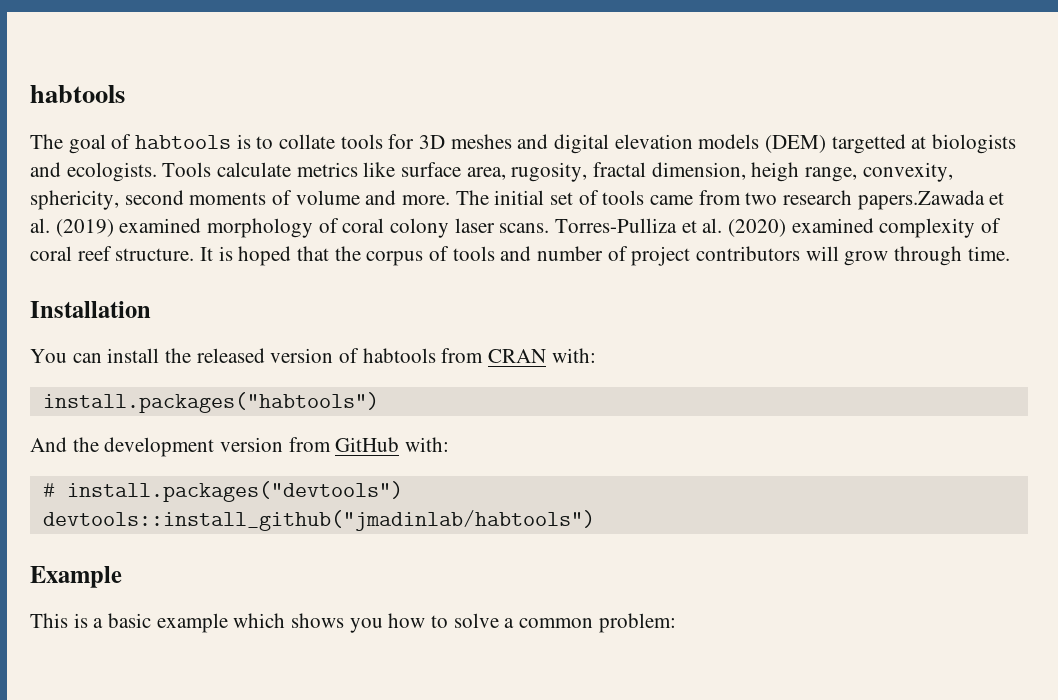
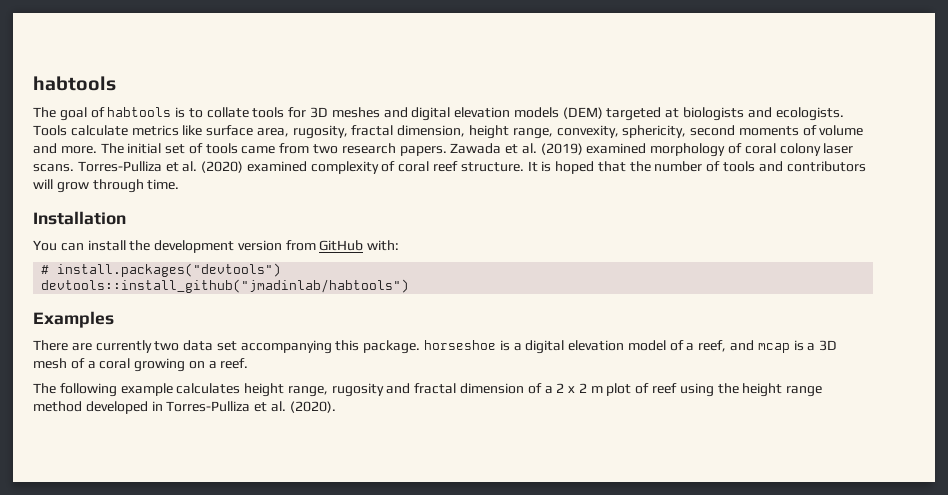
- The goal of habtools is to collate tools for 3D meshes and digital elevation models (DEM) targetted at biologists and ecologists.
+ The goal of habtools is to collate tools for 3D meshes and digital elevation models (DEM) targeted at biologists and ecologists.
- Tools calculate metrics like surface area, rugosity, fractal dimension, heigh range, convexity, sphericity, second moments of volume and more.
+ Tools calculate metrics like surface area, rugosity, fractal dimension, height range, convexity, sphericity, second moments of volume and more.
- The initial set of tools came from two research papers.Zawada et al. (2019) examined morphology of coral colony laser scans.
+ The initial set of tools came from two research papers. Zawada et al. (2019) examined morphology of coral colony laser scans.
- It is hoped that the corpus of tools and number of project contributors will grow through time.
+ It is hoped that the number of tools and contributors will grow through time.
- You can install the released version of habtools from CRAN with:
- install.packages("habtools")
- And the development version from GitHub with:
+ You can install the development version from GitHub with:
- Example
- This is a basic example which shows you how to solve a common problem:
+ Examples
+ There are currently two data set accompanying this package. horseshoe is a digital elevation model of a reef, and mcap is a 3D mesh of a coral growing on a reef.
+ The following example calculates height range, rugosity and fractal dimension of a 2 x 2 m plot of reef using the height range method developed in Torres-Pulliza et al. (2020).

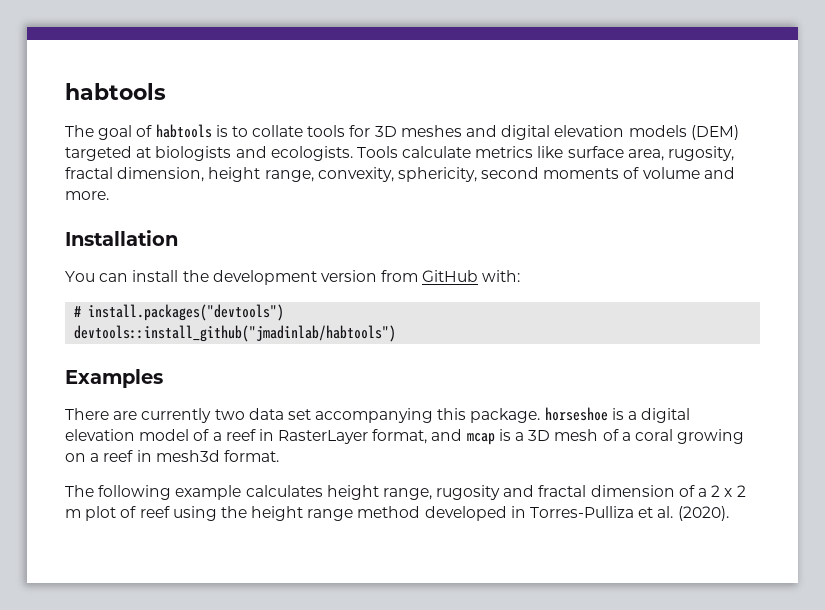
- The initial set of tools came from two research papers. Zawada et al. (2019) examined morphology of coral colony laser scans. Torres-Pulliza et al. (2020) examined complexity of coral reef structure. It is hoped that the number of tools and contributors will grow through time.
- There are currently two data set accompanying this package. horseshoe is a digital elevation model of a reef, and mcap is a 3D mesh of a coral growing on a reef.
+ There are currently two data set accompanying this package. horseshoe is a digital elevation model of a reef in RasterLayer format, and mcap is a 3D mesh of a coral growing on a reef in mesh3d format.

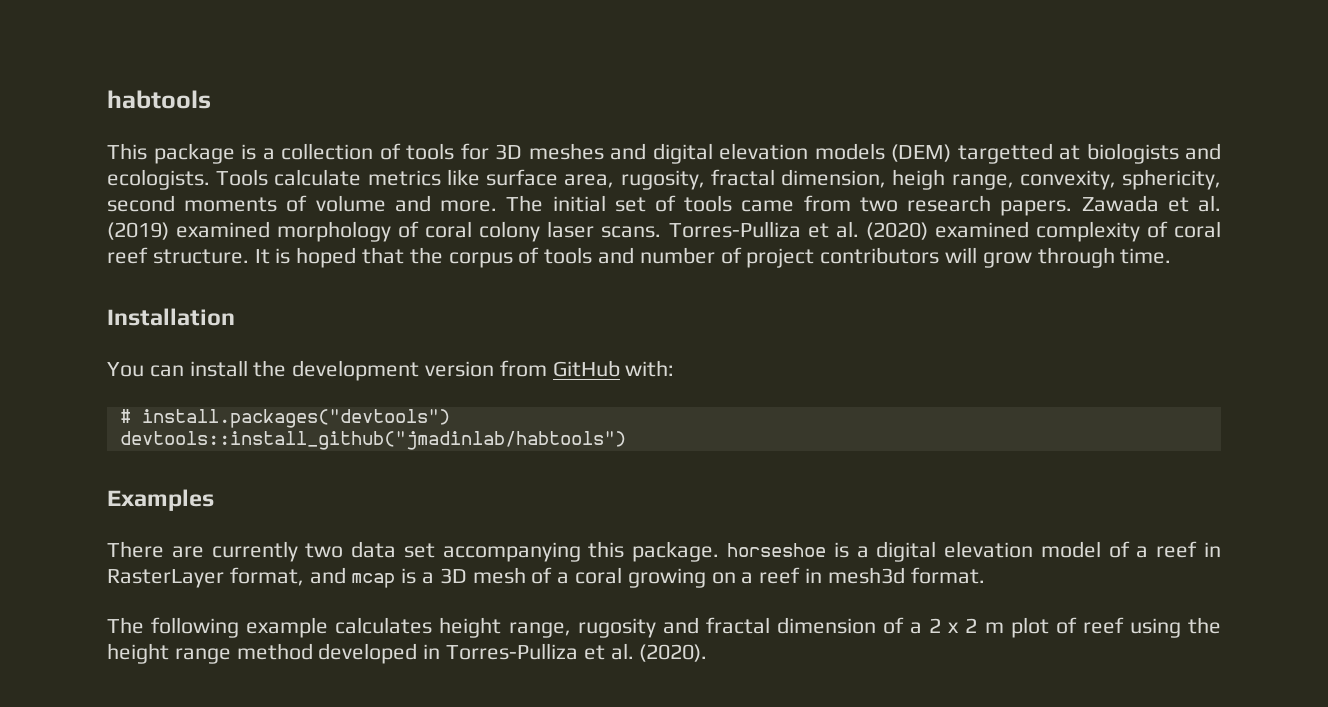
- The goal of habtools is to collate tools for 3D meshes and digital elevation models (DEM) targeted at biologists and ecologists.
+ This package is a collection of tools for 3D meshes and digital elevation models (DEM) targetted at biologists and ecologists.
- Tools calculate metrics like surface area, rugosity, fractal dimension, height range, convexity, sphericity, second moments of volume and more.
+ Tools calculate metrics like surface area, rugosity, fractal dimension, heigh range, convexity, sphericity, second moments of volume and more. The initial set of tools came from two research papers. Zawada et al. (2019) examined morphology of coral colony laser scans. Torres-Pulliza et al. (2020) examined complexity of coral reef structure. It is hoped that the corpus of tools and number of project contributors will grow through time.

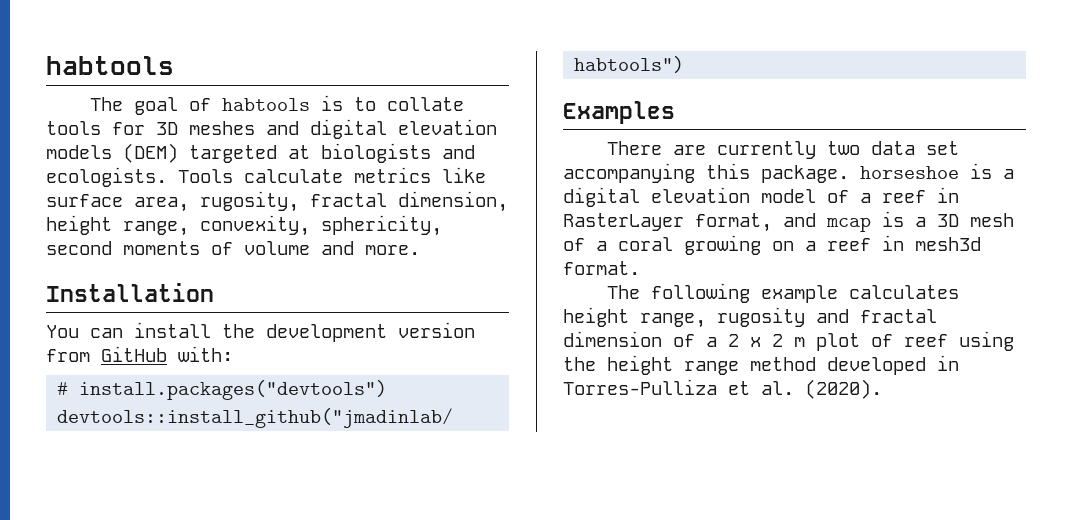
- This package is a collection of tools for 3D meshes and digital elevation models (DEM) targetted at biologists and ecologists.
+ The goal of habtools is to collate tools for 3D meshes and digital elevation models (DEM) targeted at biologists and ecologists.
- Tools calculate metrics like surface area, rugosity, fractal dimension, heigh range, convexity, sphericity, second moments of volume and more. The initial set of tools came from two research papers. Zawada et al. (2019) examined morphology of coral colony laser scans. Torres-Pulliza et al. (2020) examined complexity of coral reef structure. It is hoped that the corpus of tools and number of project contributors will grow through time.
+ Tools calculate metrics like surface area, rugosity, fractal dimension, height range, convexity, sphericity, second moments of volume and more.

